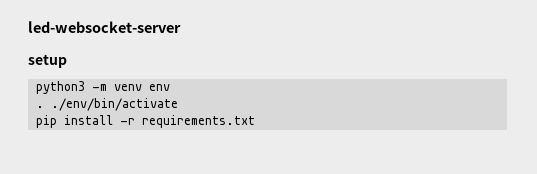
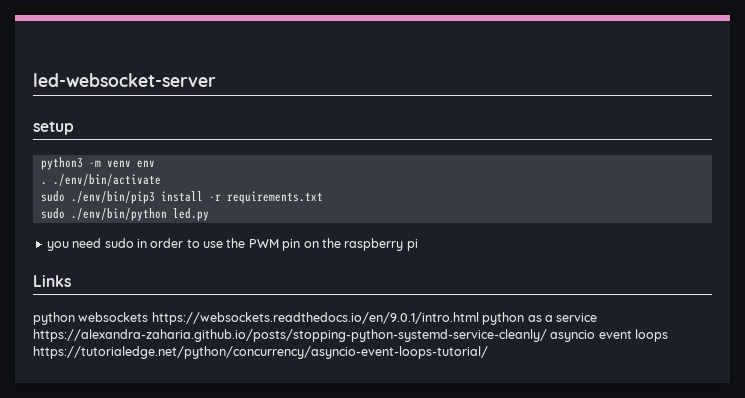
- pip install -r requirements.txt
+ sudo ./env/bin/pip3 install -r requirements.txt
+ sudo ./env/bin/python led.py
+ you need sudo in order to use the PWM pin on the raspberry pi
+ Links
+ python websockets https://websockets.readthedocs.io/en/9.0.1/intro.html python as a service https://alexandra-zaharia.github.io/posts/stopping-python-systemd-service-cleanly/ asyncio event loops https://tutorialedge.net/python/concurrency/asyncio-event-loops-tutorial/

